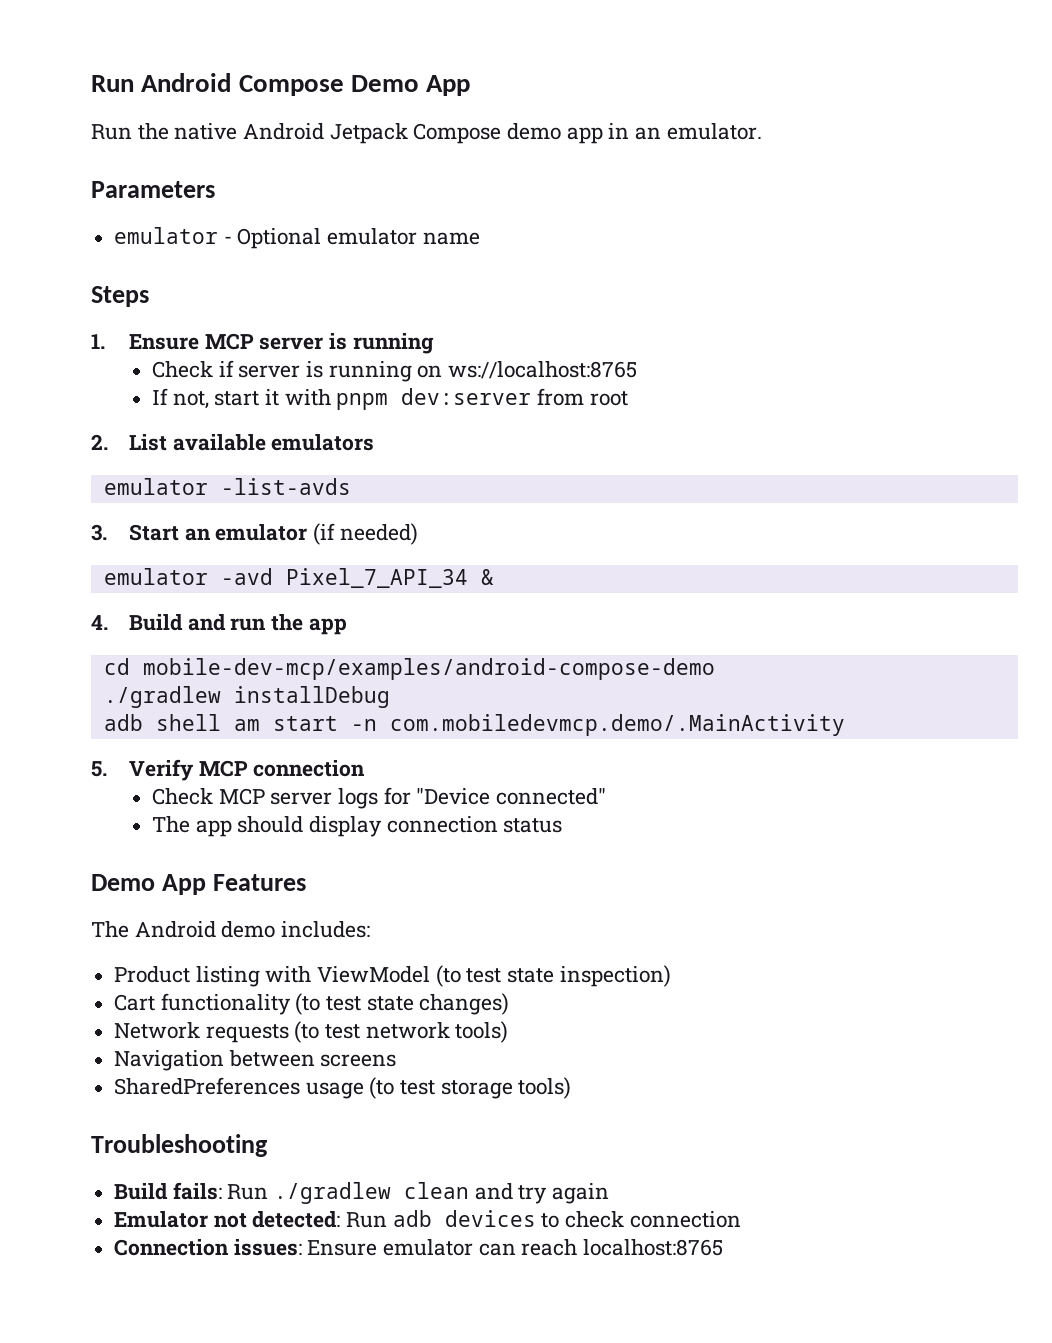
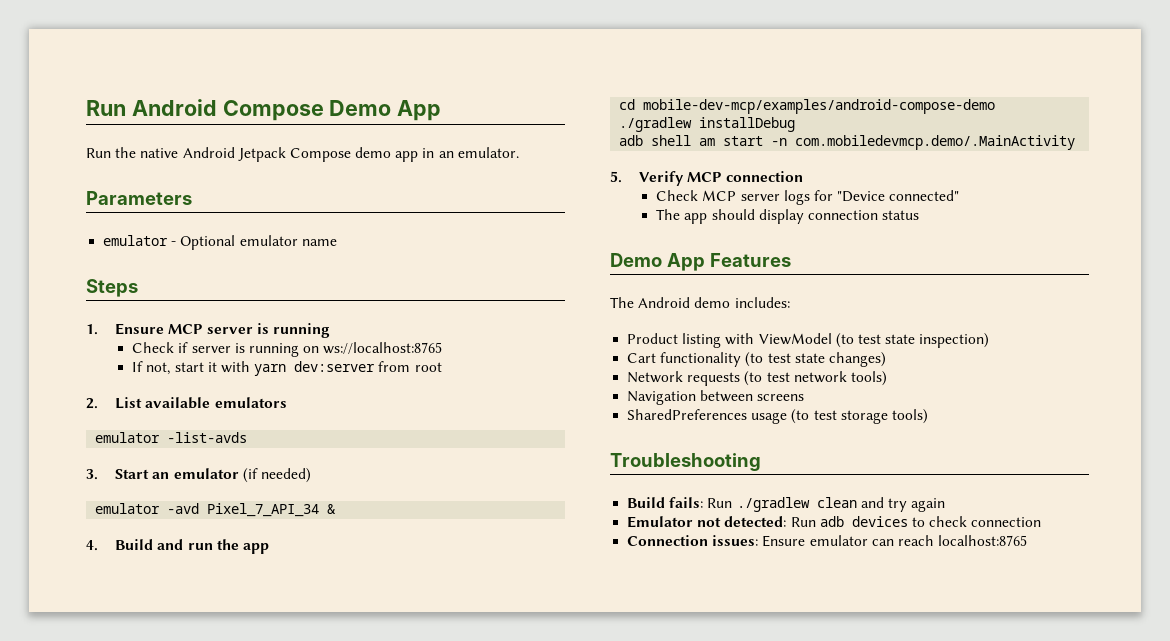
- If not, start it with pnpm dev:server from root
+ If not, start it with yarn dev:server from root

